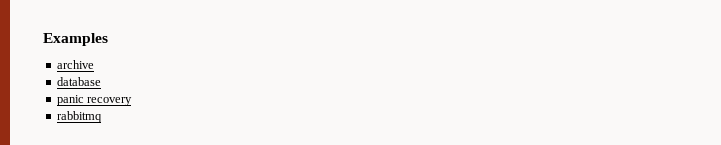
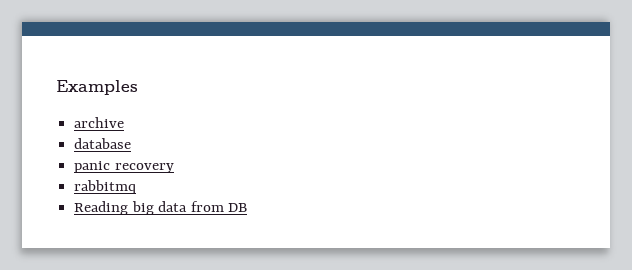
+ Reading big data from DB

